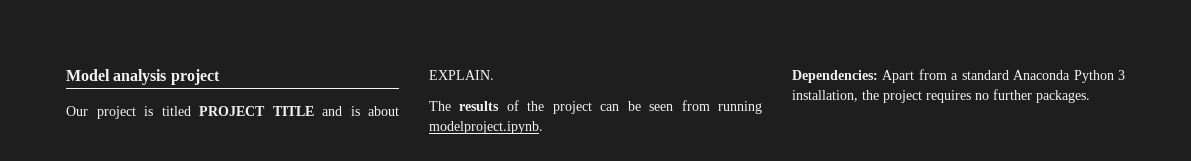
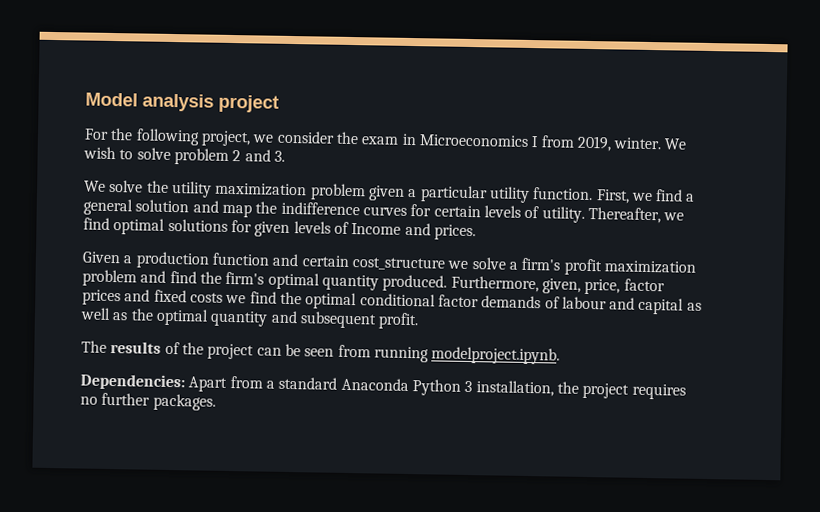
- Our project is titled PROJECT TITLE and is about EXPLAIN.
+ For the following project, we consider the exam in Microeconomics I from 2019, winter. We wish to solve problem 2 and 3.
+ We solve the utility maximization problem given a particular utility function. First, we find a general solution and map the indifference curves for certain levels of utility. Thereafter, we find optimal solutions for given levels of Income and prices.
+ Given a production function and certain cost_structure we solve a firm's profit maximization problem and find the firm's optimal quantity produced. Furthermore, given, price, factor prices and fixed costs we find the optimal conditional factor demands of labour and capital as well as the optimal quantity and subsequent profit.

